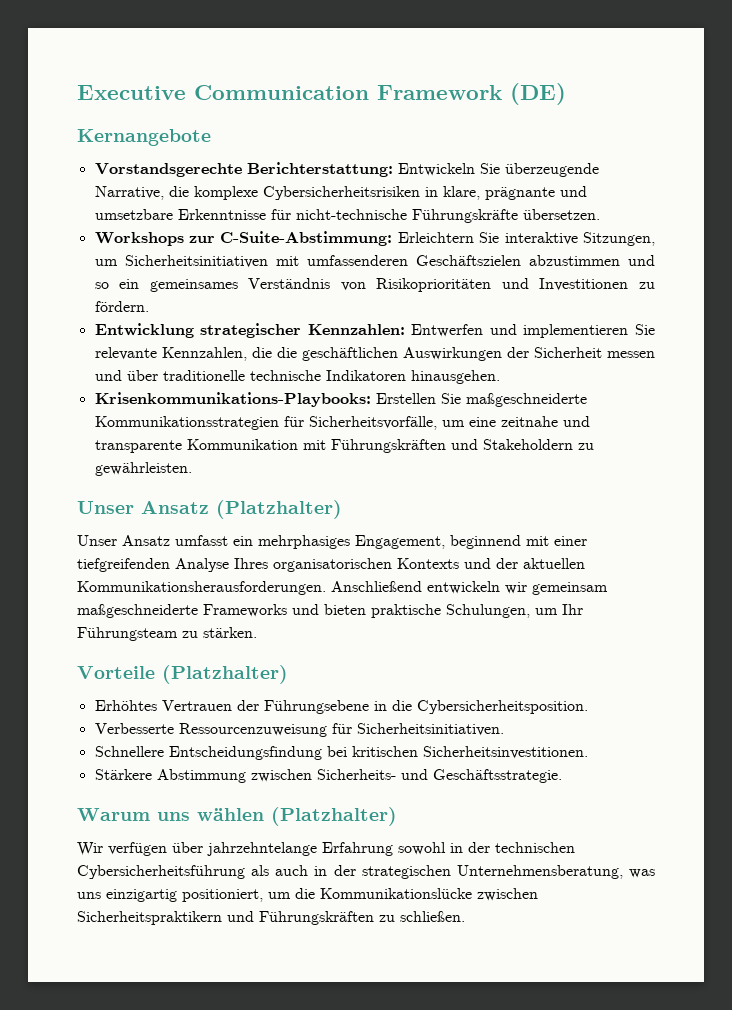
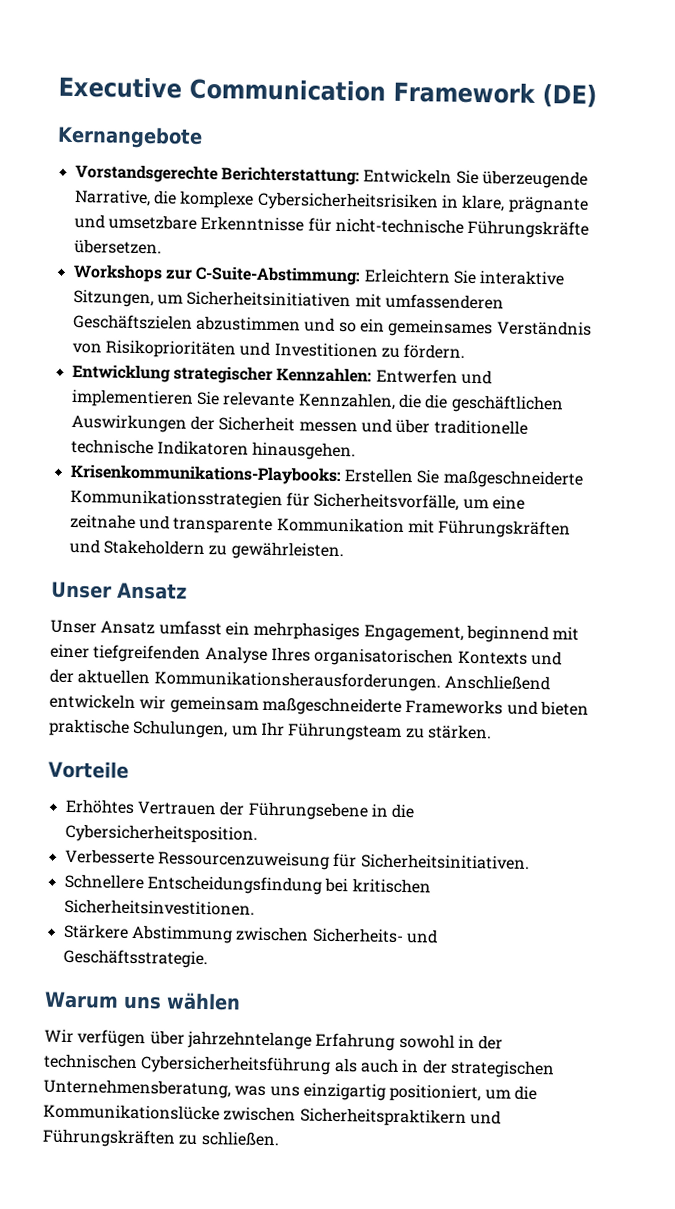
  Krisenkommunikations-Playbooks: Erstellen Sie maßgeschneiderte Kommunikationsstrategien für Sicherheitsvorfälle, um eine zeitnahe und transparente Kommunikation mit Führungskräften und Stakeholdern zu gewährleisten.
- Unser Ansatz (Platzhalter)
+ Unser Ansatz
- Vorteile (Platzhalter)
+ Vorteile
- Warum uns wählen (Platzhalter)
+ Warum uns wählen

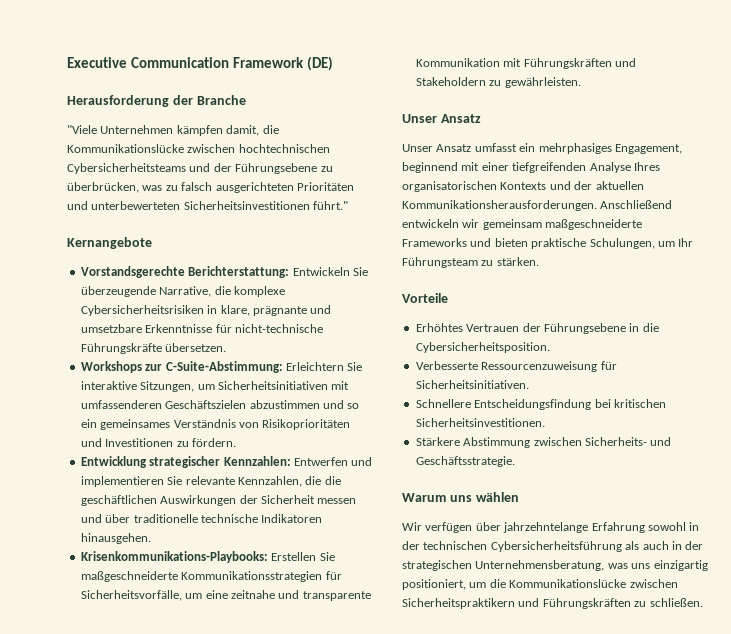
+ Herausforderung der Branche
+ "Viele Unternehmen kämpfen damit, die Kommunikationslücke zwischen hochtechnischen Cybersicherheitsteams und der Führungsebene zu überbrücken, was zu falsch ausgerichteten Prioritäten und unterbewerteten Sicherheitsinvestitionen führt."

